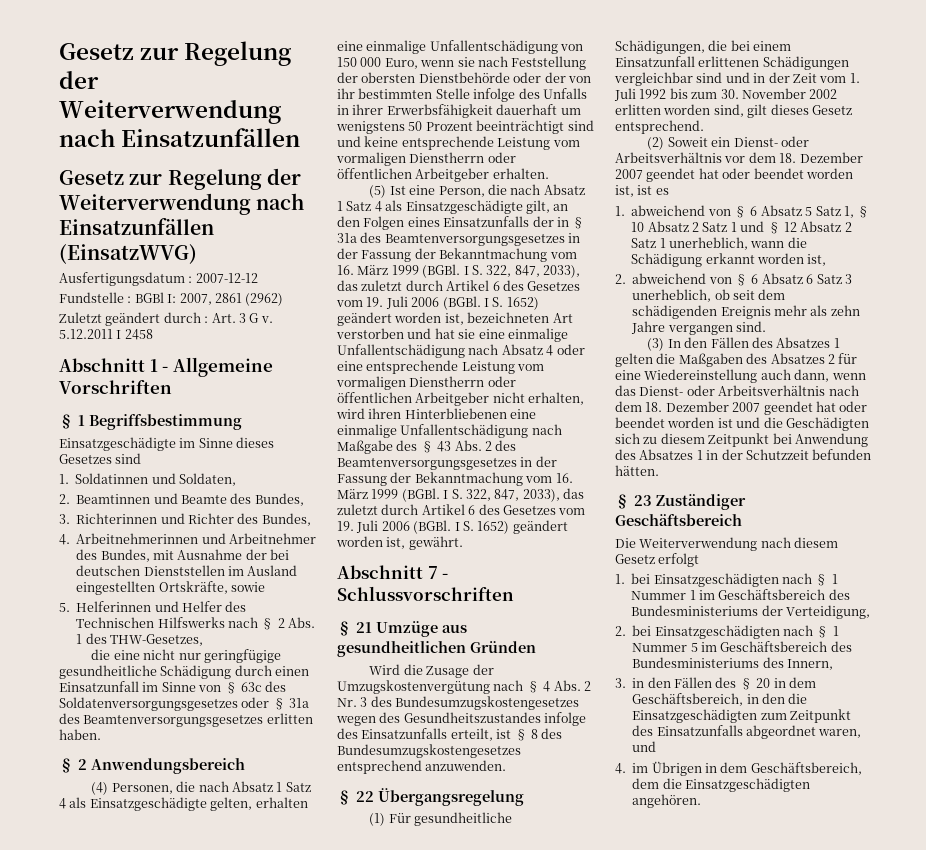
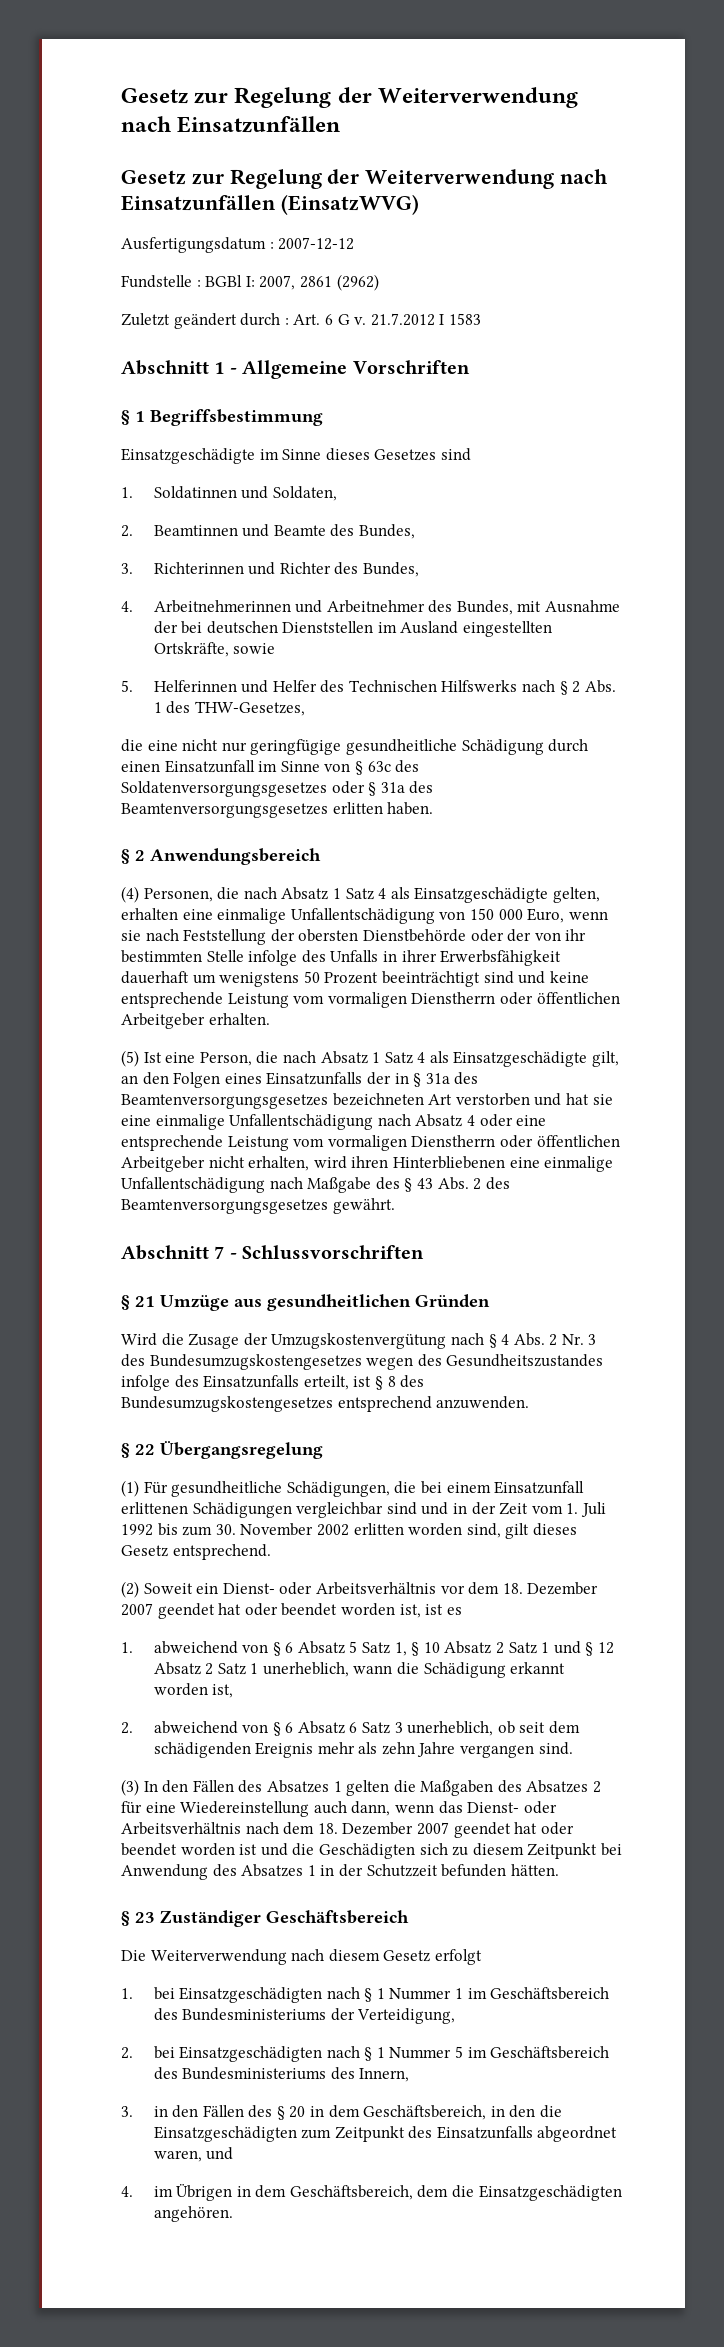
- Zuletzt geändert durch : Art. 3 G v.
+ Zuletzt geändert durch : Art. 6 G v.
- 5.12.2011 I 2458
+ 21.7.2012 I 1583
- (5) Ist eine Person, die nach Absatz 1 Satz 4 als Einsatzgeschädigte gilt, an den Folgen eines Einsatzunfalls der in § 31a des Beamtenversorgungsgesetzes in der Fassung der Bekanntmachung vom 16. März 1999 (BGBl. I S. 322, 847, 2033), das zuletzt durch Artikel 6 des Gesetzes vom 19. Juli 2006 (BGBl. I S. 1652) geändert worden ist, bezeichneten Art verstorben und hat sie eine einmalige Unfallentschädigung nach Absatz 4 oder eine entsprechende Leistung vom vormaligen Dienstherrn oder öffentlichen Arbeitgeber nicht erhalten, wird ihren Hinterbliebenen eine einmalige Unfallentschädigung nach Maßgabe des § 43 Abs. 2 des Beamtenversorgungsgesetzes in der Fassung der Bekanntmachung vom 16. März 1999 (BGBl. I S. 322, 847, 2033), das zuletzt durch Artikel 6 des Gesetzes vom 19. Juli 2006 (BGBl. I S. 1652) geändert worden ist, gewährt.
+ (5) Ist eine Person, die nach Absatz 1 Satz 4 als Einsatzgeschädigte gilt, an den Folgen eines Einsatzunfalls der in § 31a des Beamtenversorgungsgesetzes bezeichneten Art verstorben und hat sie eine einmalige Unfallentschädigung nach Absatz 4 oder eine entsprechende Leistung vom vormaligen Dienstherrn oder öffentlichen Arbeitgeber nicht erhalten, wird ihren Hinterbliebenen eine einmalige Unfallentschädigung nach Maßgabe des § 43 Abs. 2 des Beamtenversorgungsgesetzes gewährt.

